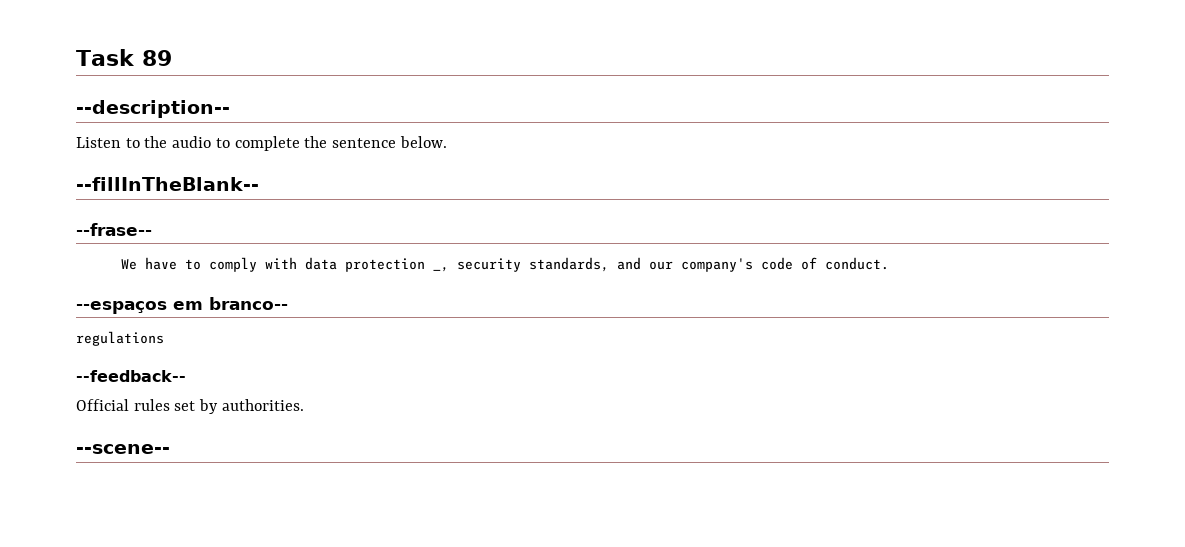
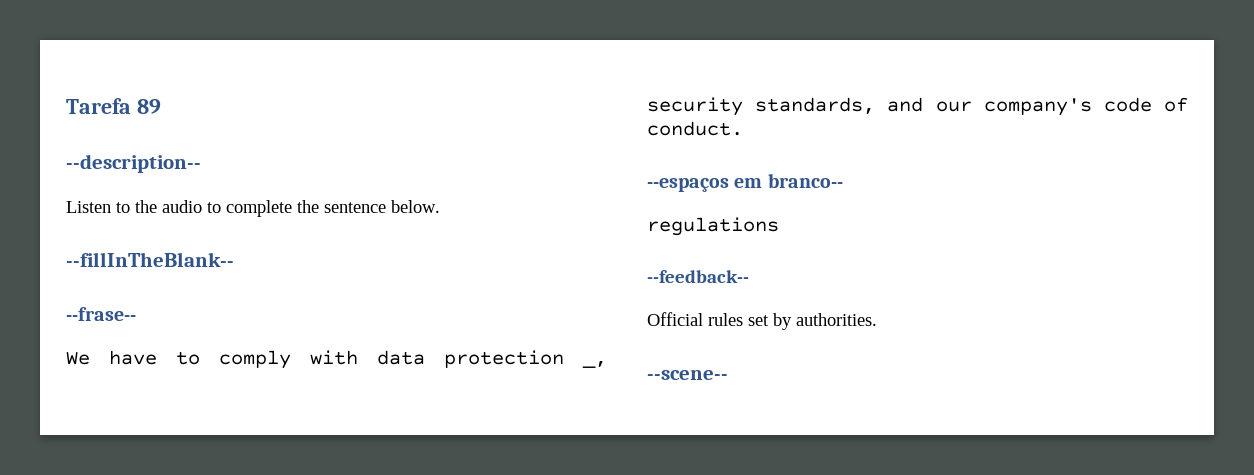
- Task 89
+ Tarefa 89

